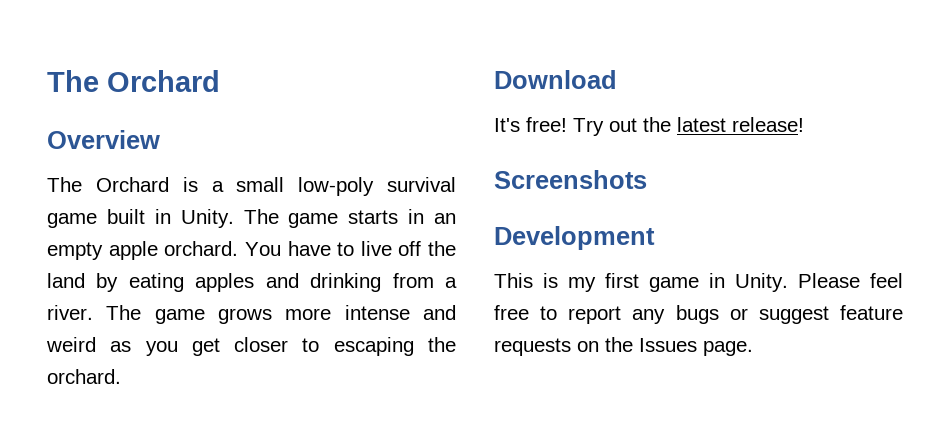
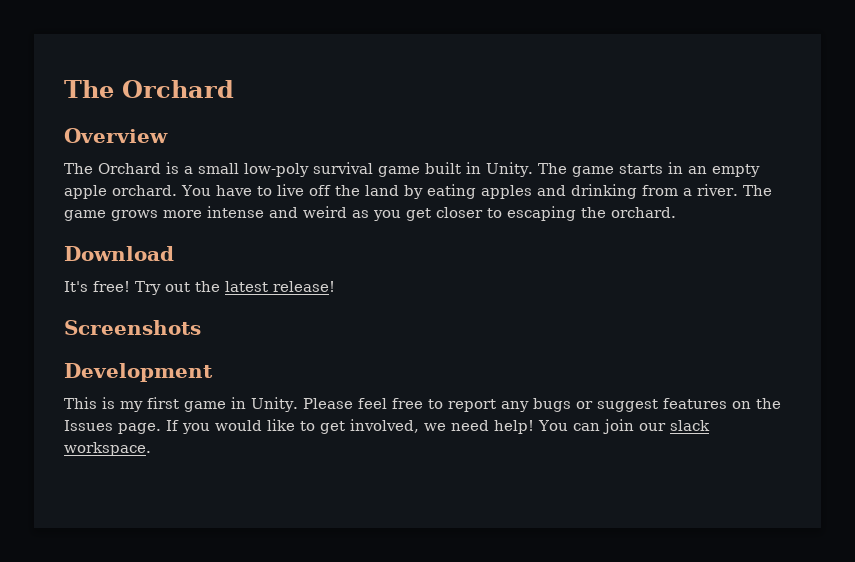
- Please feel free to report any bugs or suggest feature requests on the Issues page.
+ Please feel free to report any bugs or suggest features on the Issues page.
+ If you would like to get involved, we need help! You can join our slack workspace.

